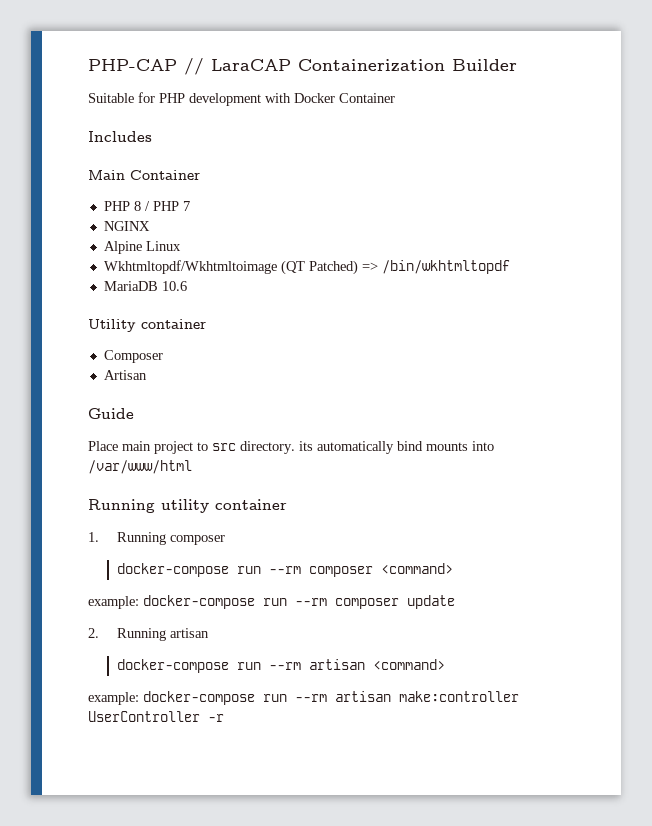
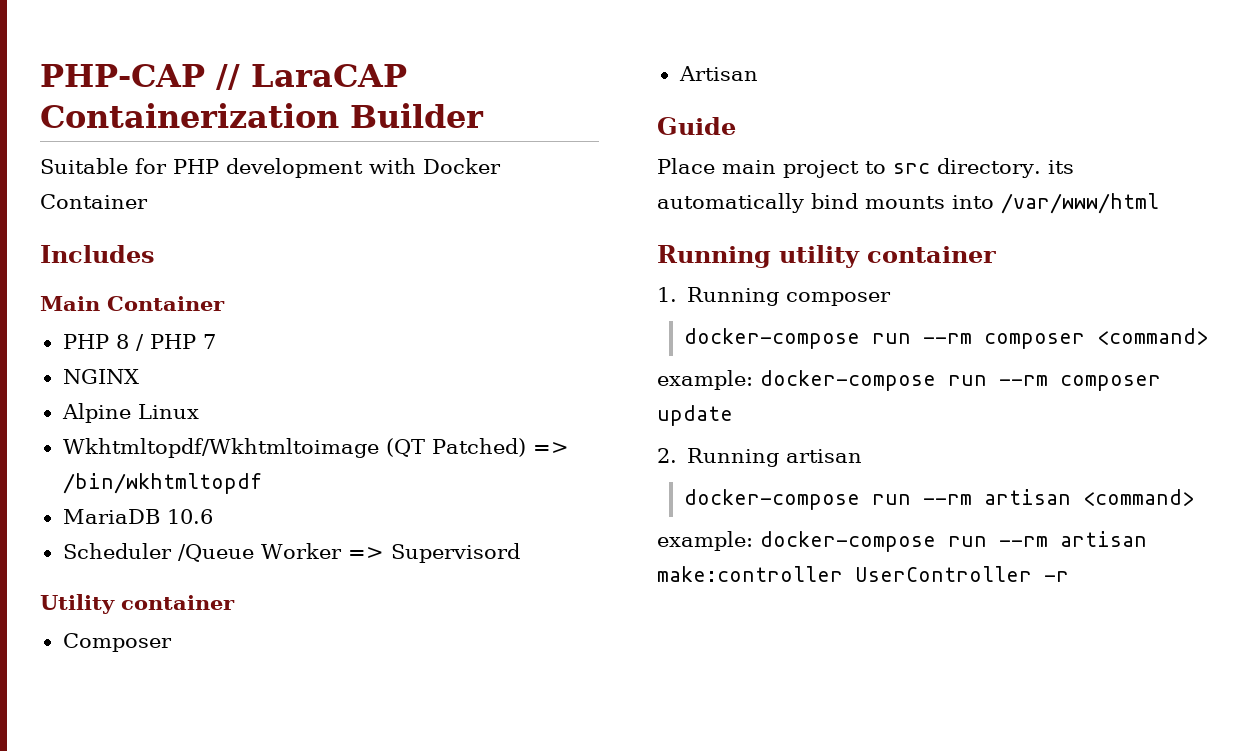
+ Scheduler /Queue Worker => Supervisord

